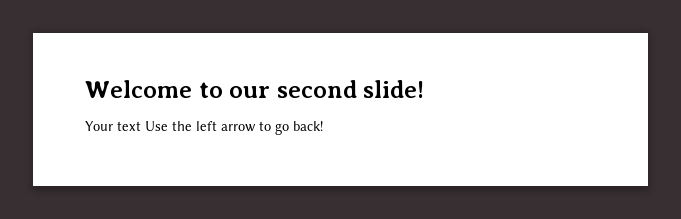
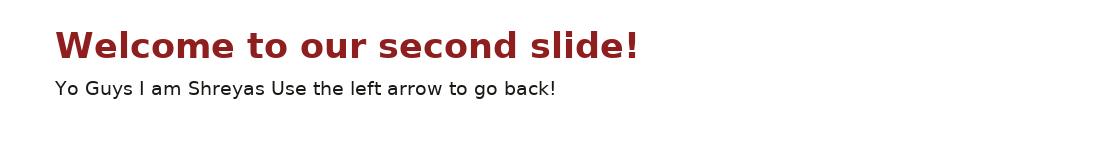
- Your text Use the left arrow to go back!
+ Yo Guys I am Shreyas Use the left arrow to go back!

